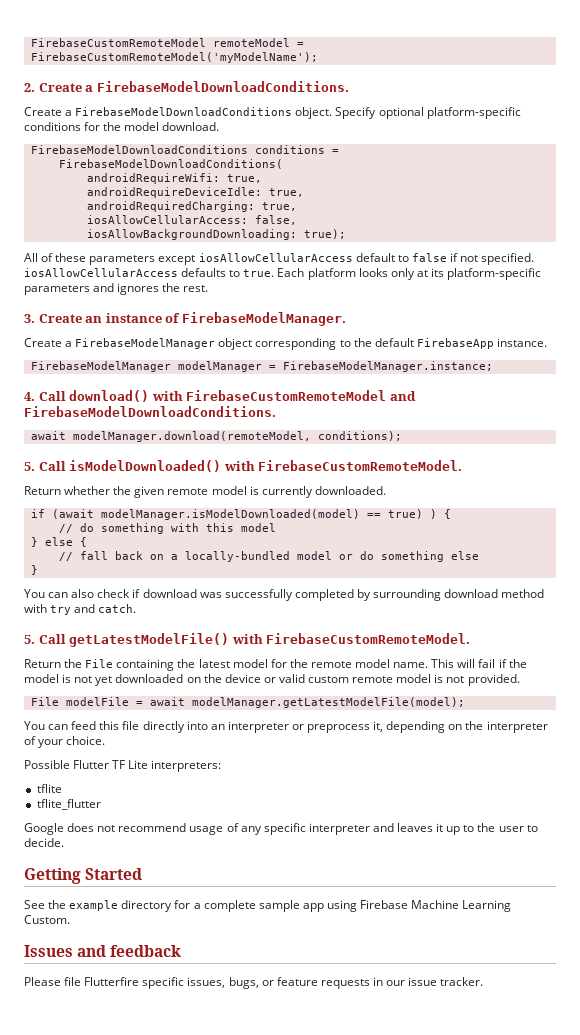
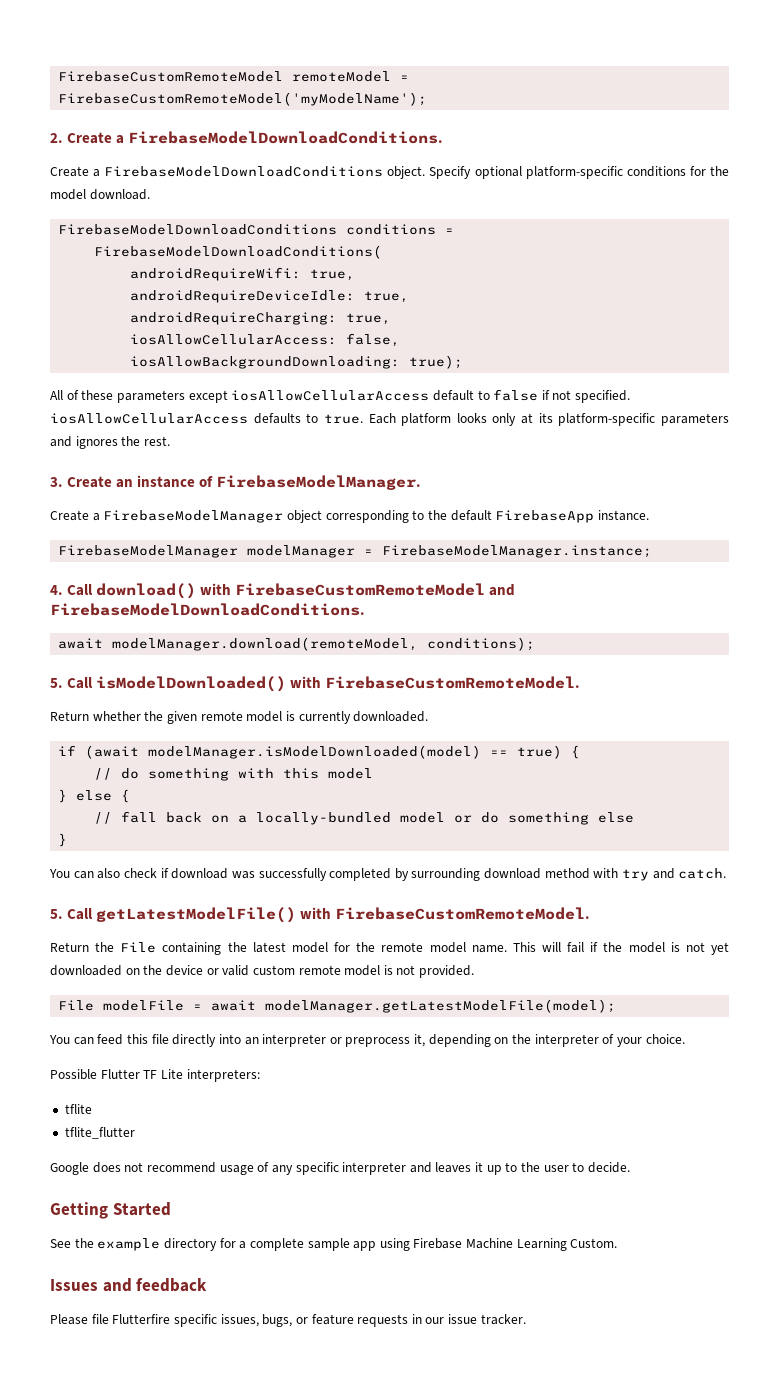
- androidRequiredCharging: true,
+ androidRequireCharging: true,
- if (await modelManager.isModelDownloaded(model) == true) ) {
+ if (await modelManager.isModelDownloaded(model) == true) {

